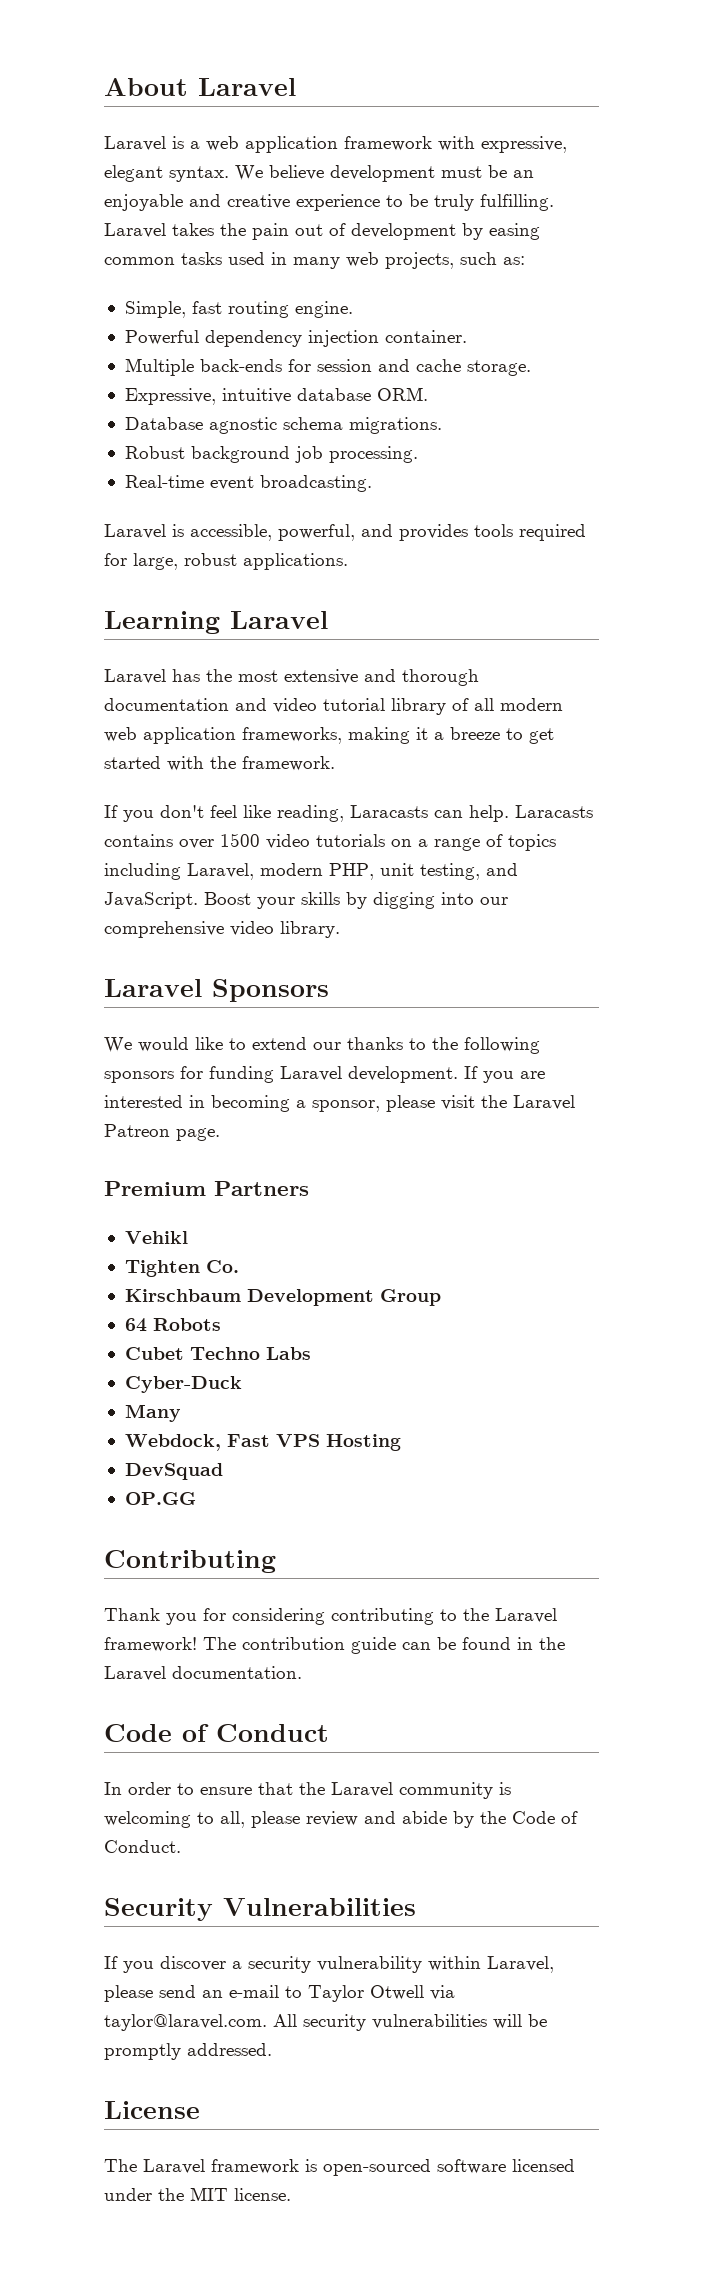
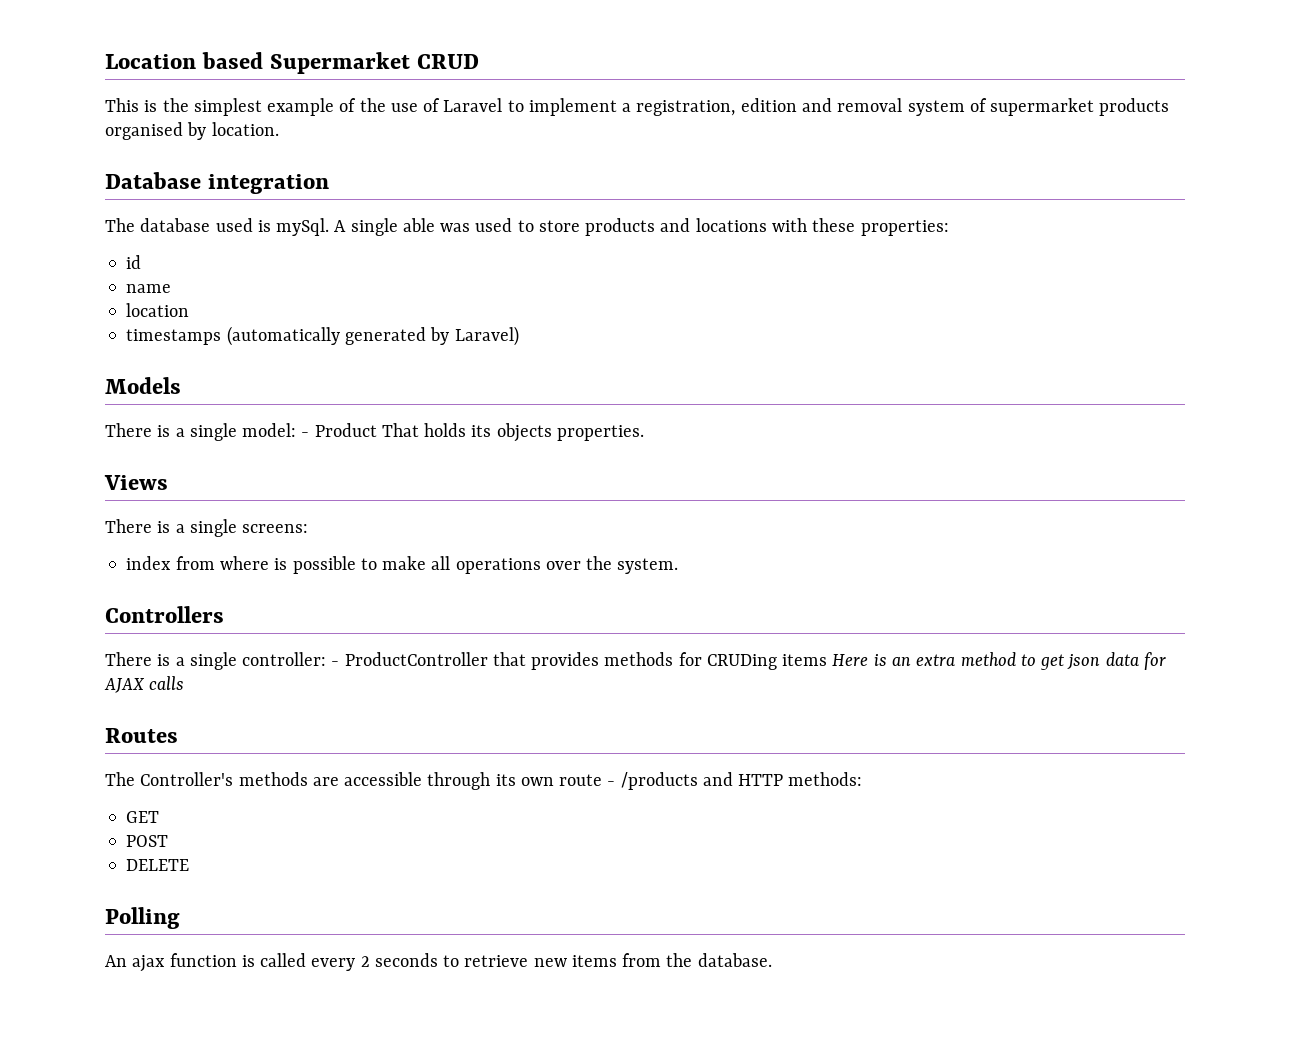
- About Laravel
- Laravel is a web application framework with expressive, elegant syntax. We believe development must be an enjoyable and creative experience to be truly fulfilling. Laravel takes the pain out of development by easing common tasks used in many web projects, such as:
- Simple, fast routing engine.
- Powerful dependency injection container.
- Multiple back-ends for session and cache storage.
- Expressive, intuitive database ORM.
- Database agnostic schema migrations.
- Robust background job processing.
- Real-time event broadcasting.
- Laravel is accessible, powerful, and provides tools required for large, robust applications.
- Learning Laravel
- Laravel has the most extensive and thorough documentation and video tutorial library of all modern web application frameworks, making it a breeze to get started with the framework.
- If you don't feel like reading, Laracasts can help. Laracasts contains over 1500 video tutorials on a range of topics including Laravel, modern PHP, unit testing, and JavaScript. Boost your skills by digging into our comprehensive video library.
- Laravel Sponsors
- We would like to extend our thanks to the following sponsors for funding Laravel development. If you are interested in becoming a sponsor, please visit the Laravel Patreon page.
- Premium Partners
- Vehikl
- Tighten Co.
- Kirschbaum Development Group
- 64 Robots
- Cubet Techno Labs
- Cyber-Duck
- Many
- Webdock, Fast VPS Hosting
- DevSquad
- OP.GG
- Contributing
- Thank you for considering contributing to the Laravel framework! The contribution guide can be found in the Laravel documentation.
- Code of Conduct
- In order to ensure that the Laravel community is welcoming to all, please review and abide by the Code of Conduct.
- Security Vulnerabilities
- If you discover a security vulnerability within Laravel, please send an e-mail to Taylor Otwell via taylor@laravel.com. All security vulnerabilities will be promptly addressed.
- License
- The Laravel framework is open-sourced software licensed under the MIT license.
+ Location based Supermarket CRUD
+ This is the simplest example of the use of Laravel to implement a registration, edition and removal system of supermarket products organised by location.
+ Database integration
+ The database used is mySql. A single able was used to store products and locations with these properties:
+ id
+ name
+ location
+ timestamps (automatically generated by Laravel)
+ Models
+ There is a single model: - Product That holds its objects properties.
+ Views
+ There is a single screens:
+ index from where is possible to make all operations over the system.
+ Controllers
+ There is a single controller: - ProductController that provides methods for CRUDing items Here is an extra method to get json data for AJAX calls
+ Routes
+ The Controller's methods are accessible through its own route - /products and HTTP methods:
+ GET
+ POST
+ DELETE
+ Polling
+ An ajax function is called every 2 seconds to retrieve new items from the database.

